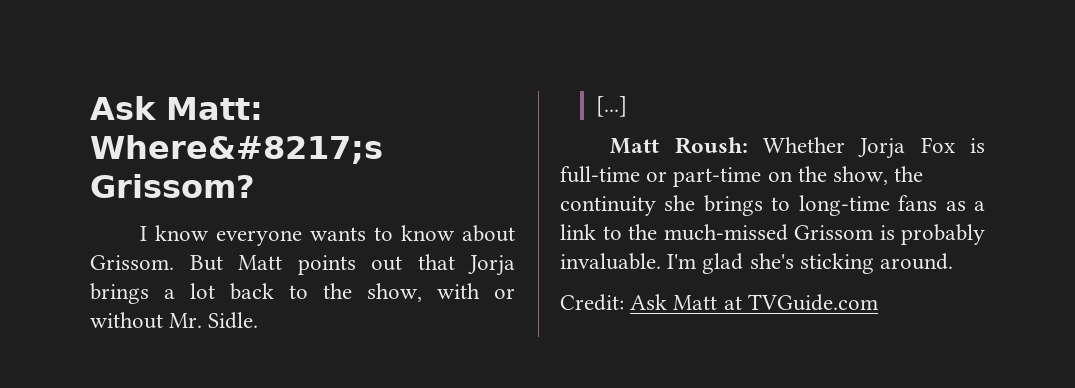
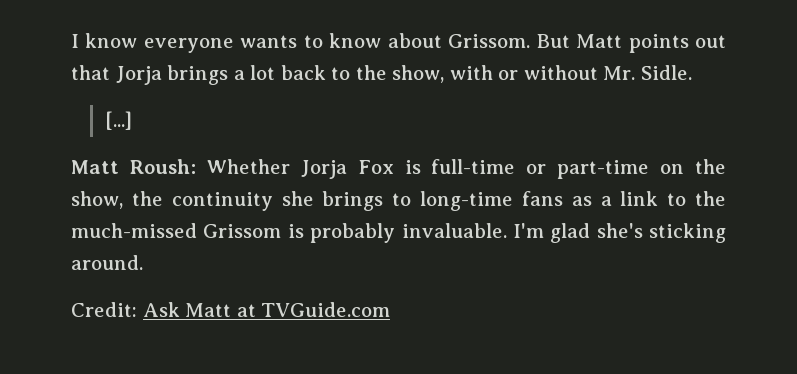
- Ask Matt: Where&#8217;s Grissom?

